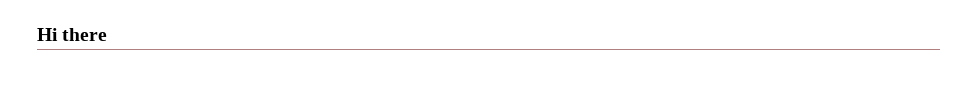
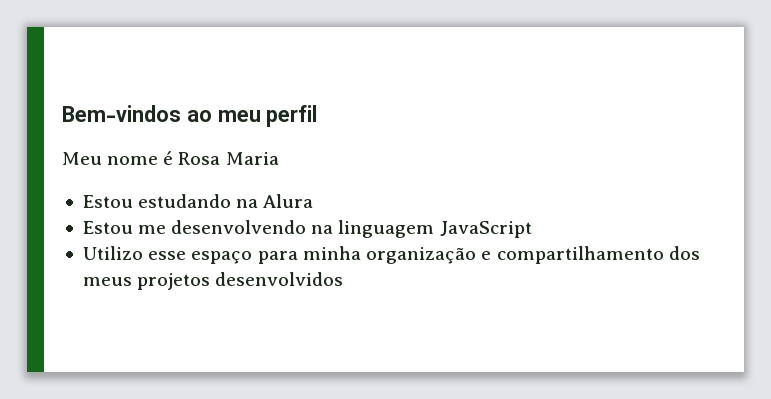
- Hi there
+ Bem-vindos ao meu perfil
+ Meu nome é Rosa Maria
+ Estou estudando na Alura
+ Estou me desenvolvendo na linguagem JavaScript
+ Utilizo esse espaço para minha organização e compartilhamento dos meus projetos desenvolvidos

